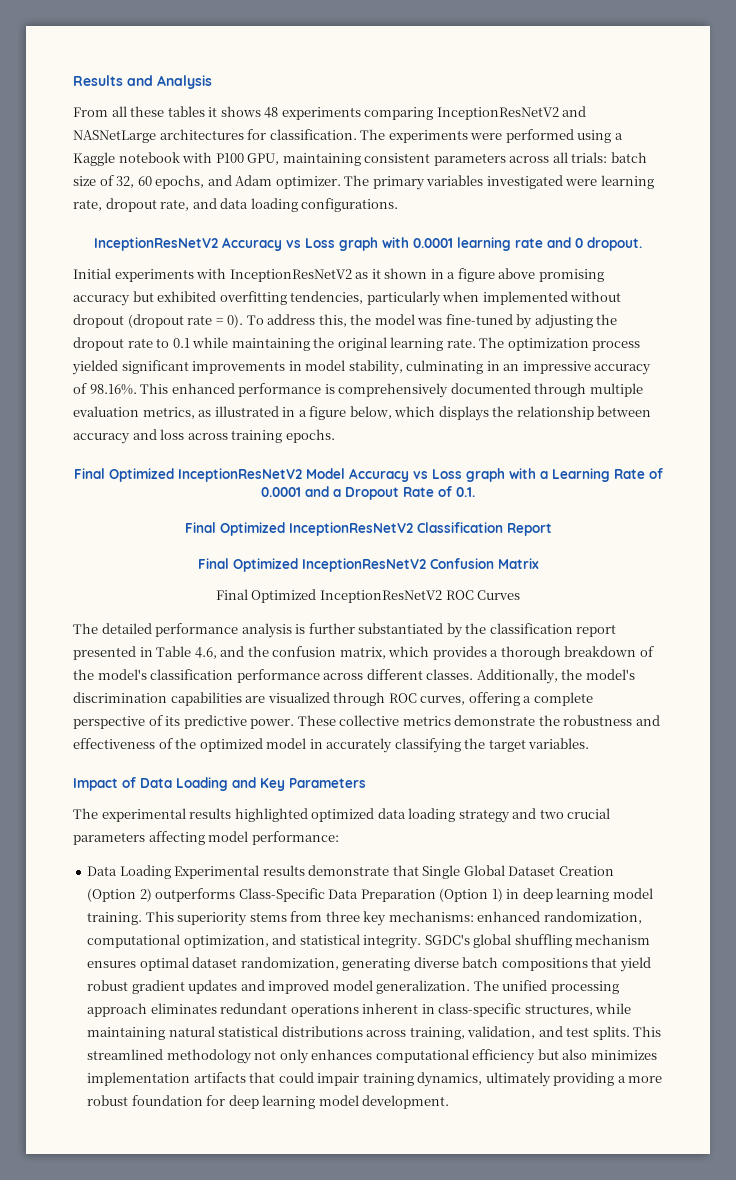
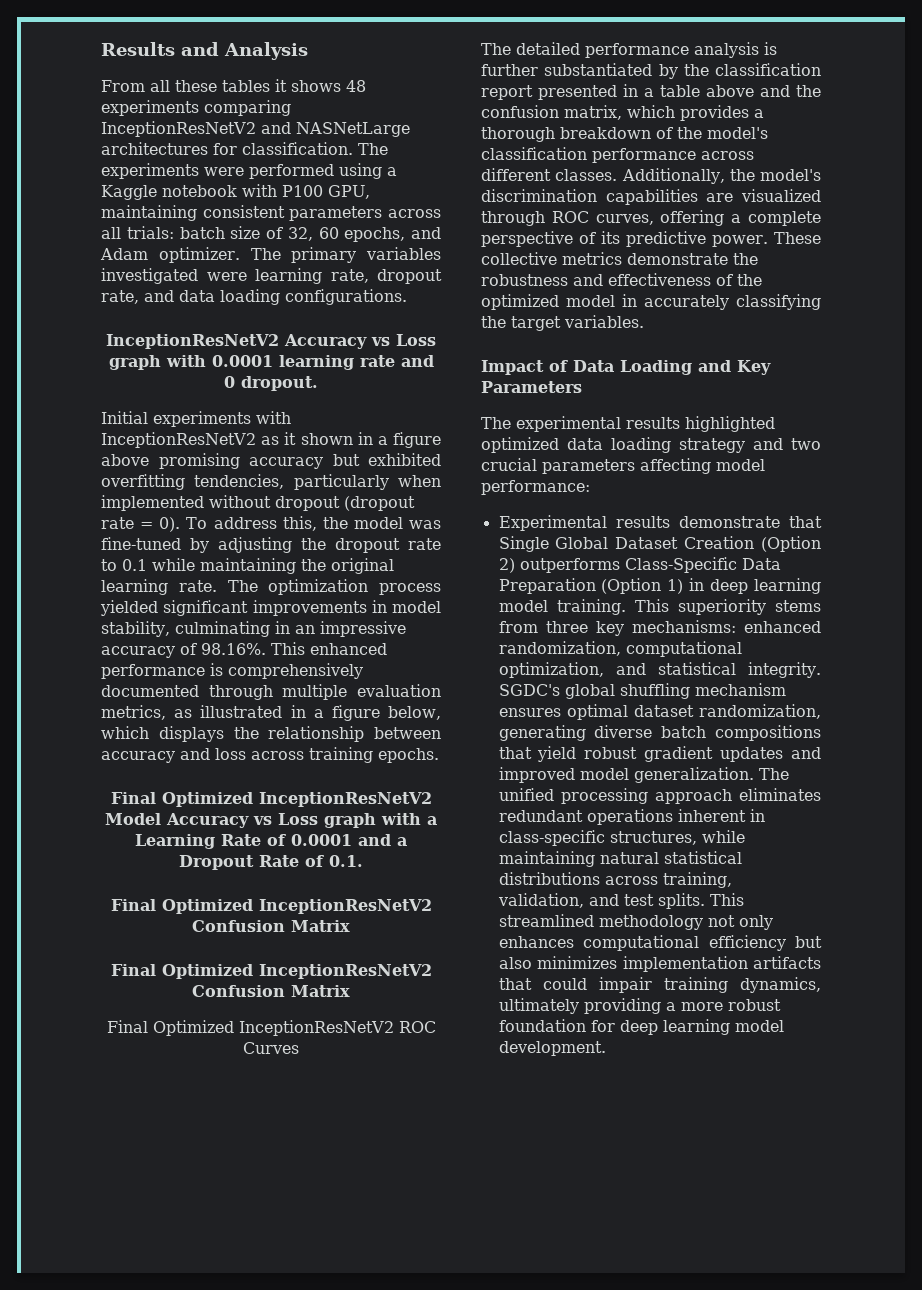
  Final Optimized InceptionResNetV2 Model Accuracy vs Loss graph with a Learning Rate of 0.0001 and a Dropout Rate of 0.1.
- Final Optimized InceptionResNetV2 Classification Report
+ Final Optimized InceptionResNetV2 Confusion Matrix
- The detailed performance analysis is further substantiated by the classification report presented in Table 4.6, and the confusion matrix, which provides a thorough breakdown of the model's classification performance across different classes.
+ The detailed performance analysis is further substantiated by the classification report presented in a table above and the confusion matrix, which provides a thorough breakdown of the model's classification performance across different classes.
- Data Loading Experimental results demonstrate that Single Global Dataset Creation (Option 2) outperforms Class-Specific Data Preparation (Option 1) in deep learning model training.
+ Experimental results demonstrate that Single Global Dataset Creation (Option 2) outperforms Class-Specific Data Preparation (Option 1) in deep learning model training.

